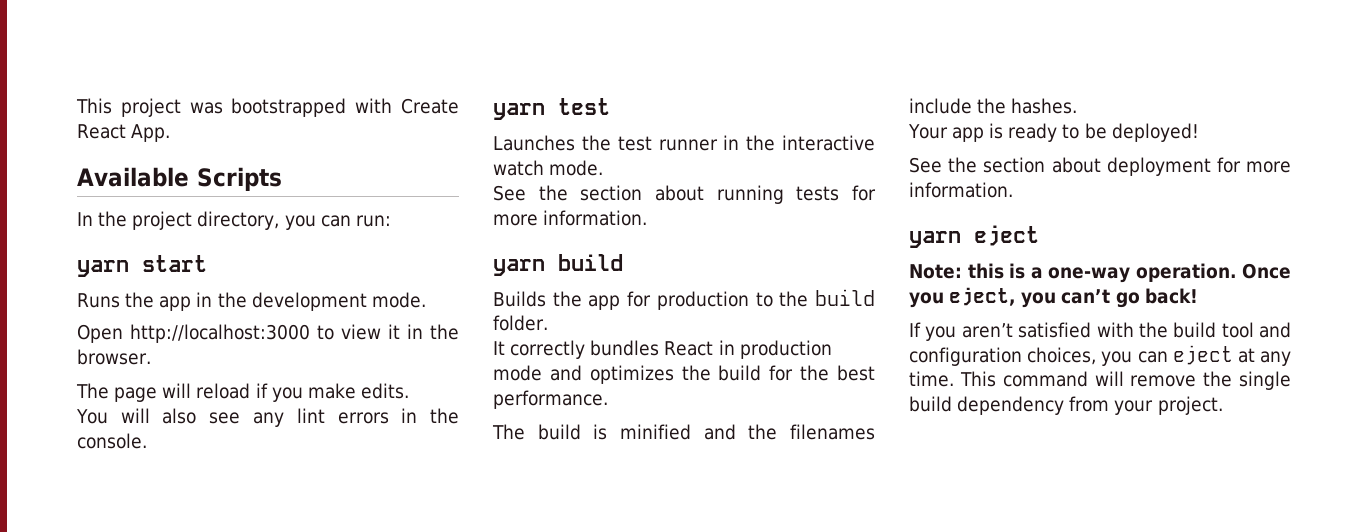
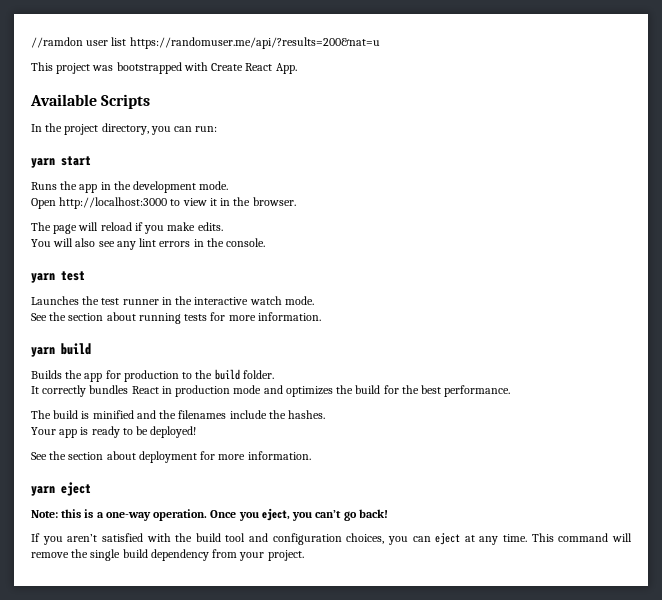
+ //ramdon user list https://randomuser.me/api/?results=200&nat=u

